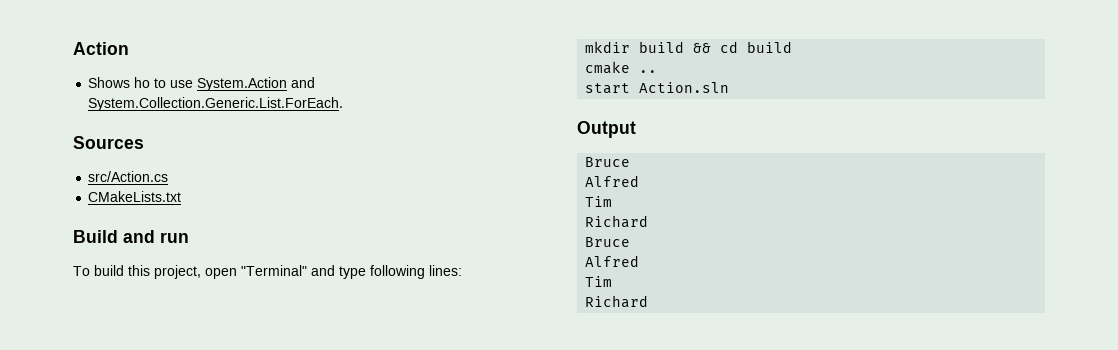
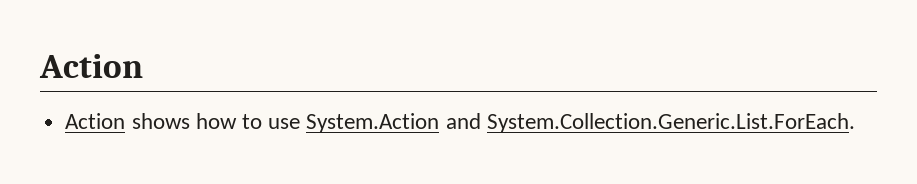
- Shows ho to use System.Action and System.Collection.Generic.List.ForEach.
+ Action shows how to use System.Action and System.Collection.Generic.List.ForEach.
- Sources
- src/Action.cs
- CMakeLists.txt
- Build and run
- To build this project, open "Terminal" and type following lines:
- mkdir build && cd build
- cmake ..
- start Action.sln
- Output
- Bruce
- Alfred
- Tim
- Richard
- Bruce
- Alfred
- Tim
- Richard

